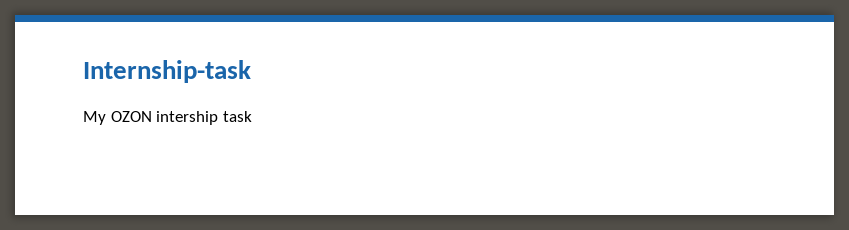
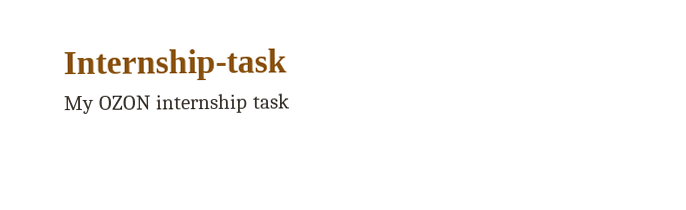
- My OZON intership task
+ My OZON internship task

